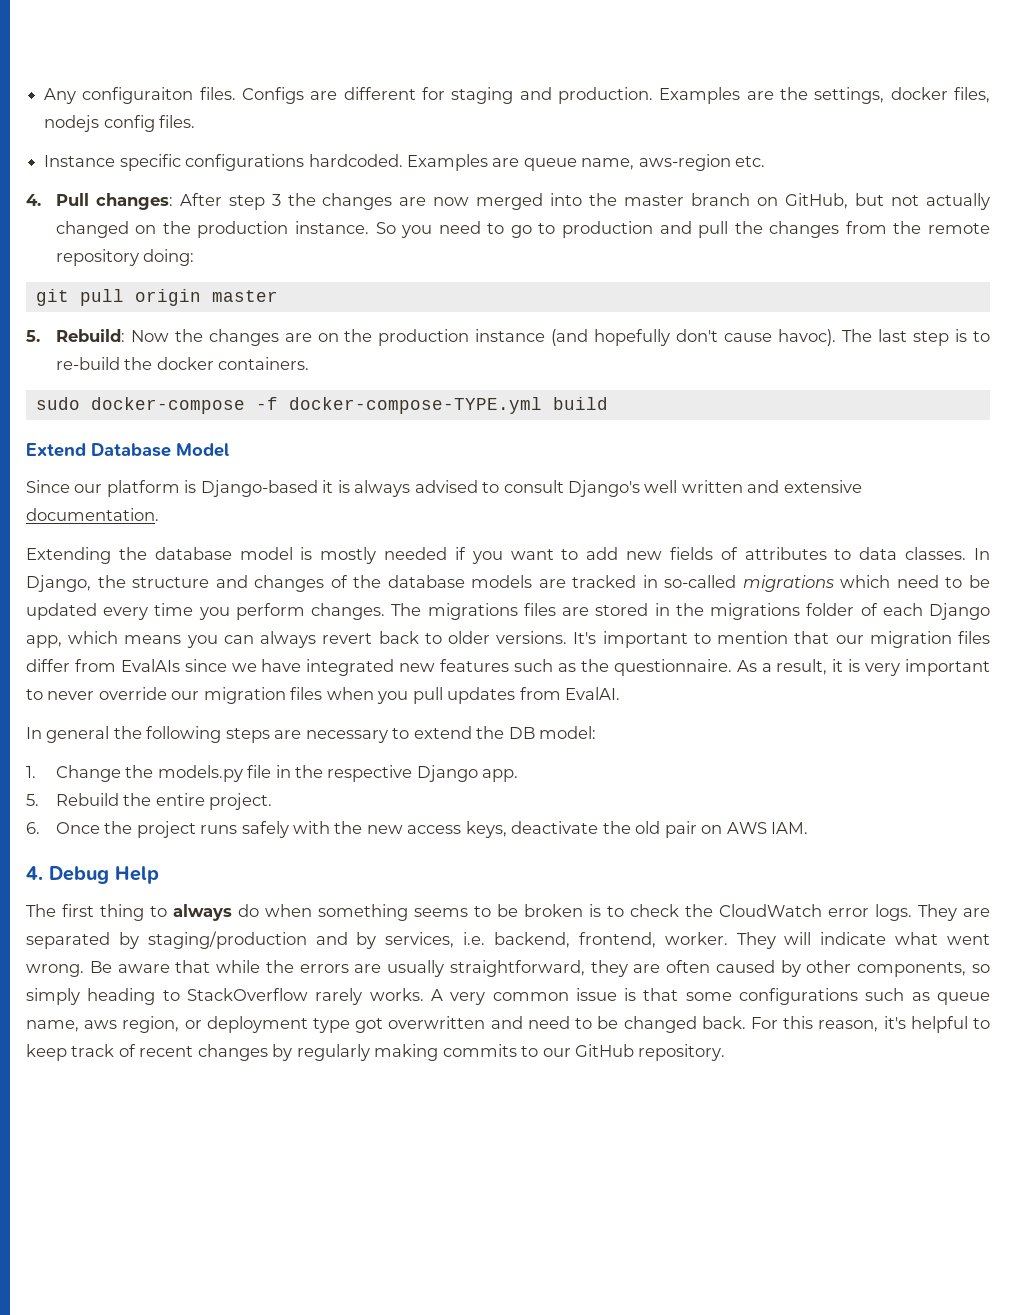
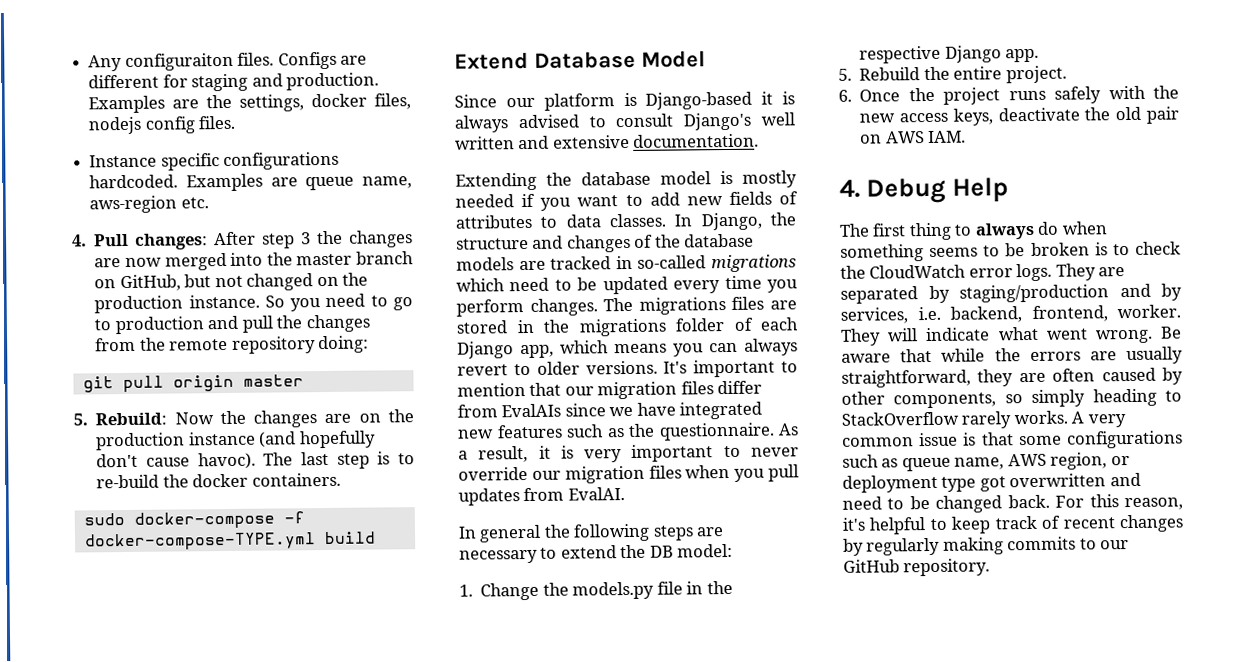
- 4. Pull changes: After step 3 the changes are now merged into the master branch on GitHub, but not actually changed on the production instance.
+ 4. Pull changes: After step 3 the changes are now merged into the master branch on GitHub, but not changed on the production instance.
- The migrations files are stored in the migrations folder of each Django app, which means you can always revert back to older versions.
+ The migrations files are stored in the migrations folder of each Django app, which means you can always revert to older versions.
- A very common issue is that some configurations such as queue name, aws region, or deployment type got overwritten and need to be changed back.
+ A very common issue is that some configurations such as queue name, AWS region, or deployment type got overwritten and need to be changed back.

